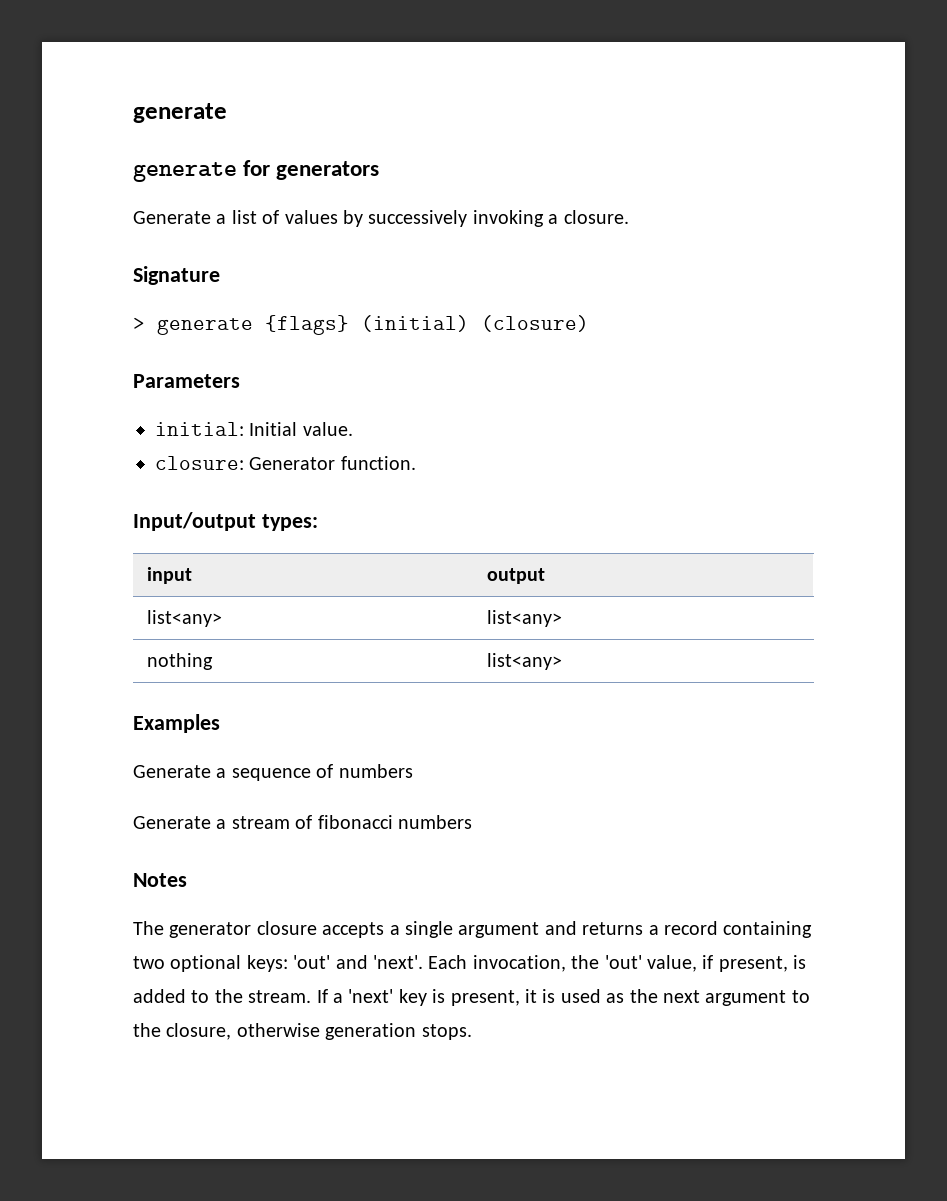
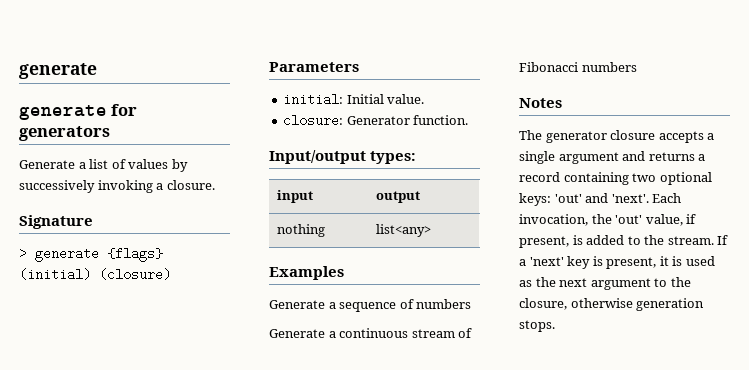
- list<any> | list<any>
- Generate a stream of fibonacci numbers
+ Generate a continuous stream of Fibonacci numbers

